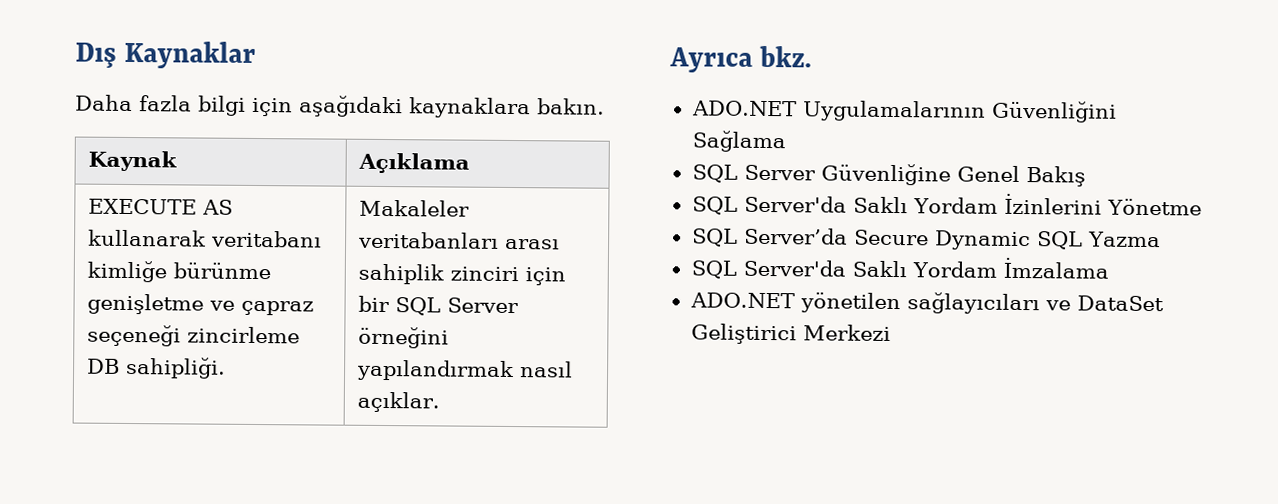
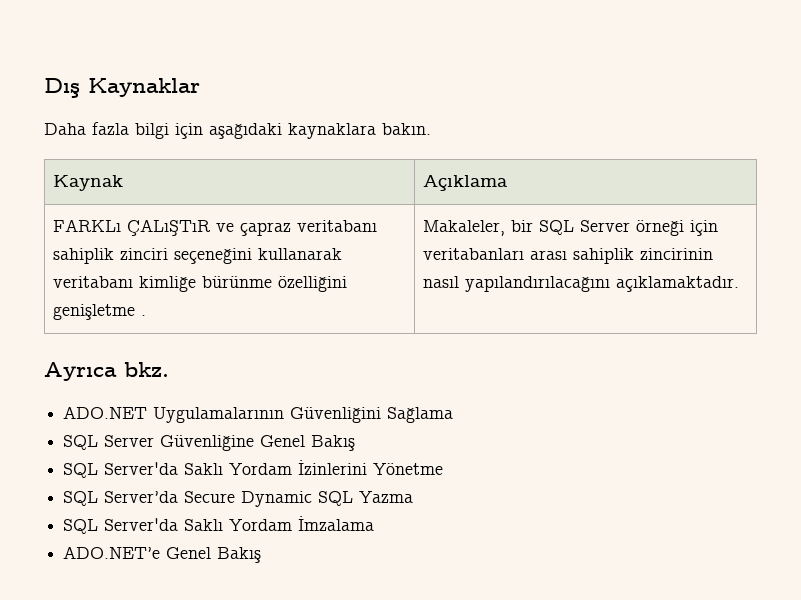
- EXECUTE AS kullanarak veritabanı kimliğe bürünme genişletme ve çapraz seçeneği zincirleme DB sahipliği. | Makaleler veritabanları arası sahiplik zinciri için bir SQL Server örneğini yapılandırmak nasıl açıklar.
+ FARKLı ÇALıŞTıR ve çapraz veritabanı sahiplik zinciri seçeneğini kullanarak veritabanı kimliğe bürünme özelliğini genişletme . | Makaleler, bir SQL Server örneği için veritabanları arası sahiplik zincirinin nasıl yapılandırılacağını açıklamaktadır.
- ADO.NET yönetilen sağlayıcıları ve DataSet Geliştirici Merkezi
+ ADO.NET’e Genel Bakış

